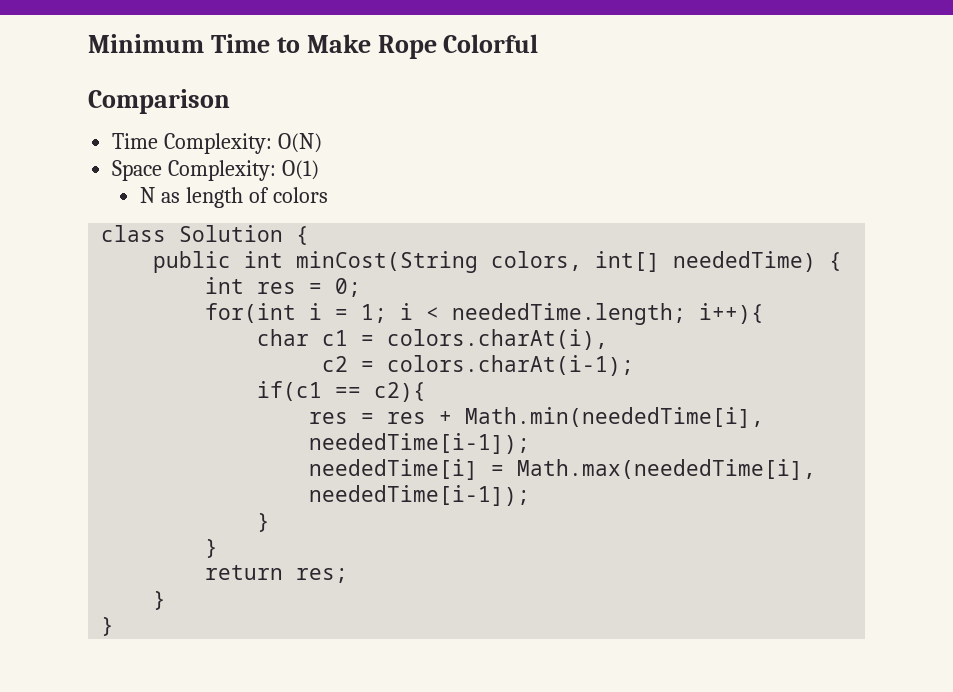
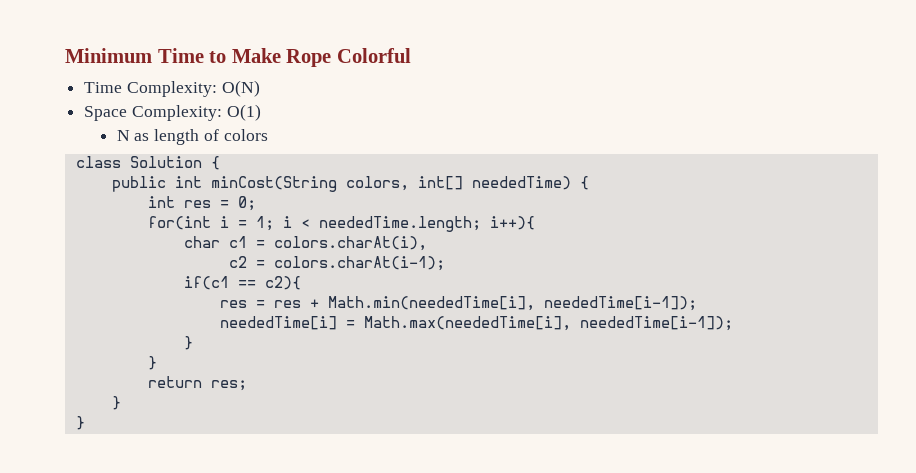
- Comparison

